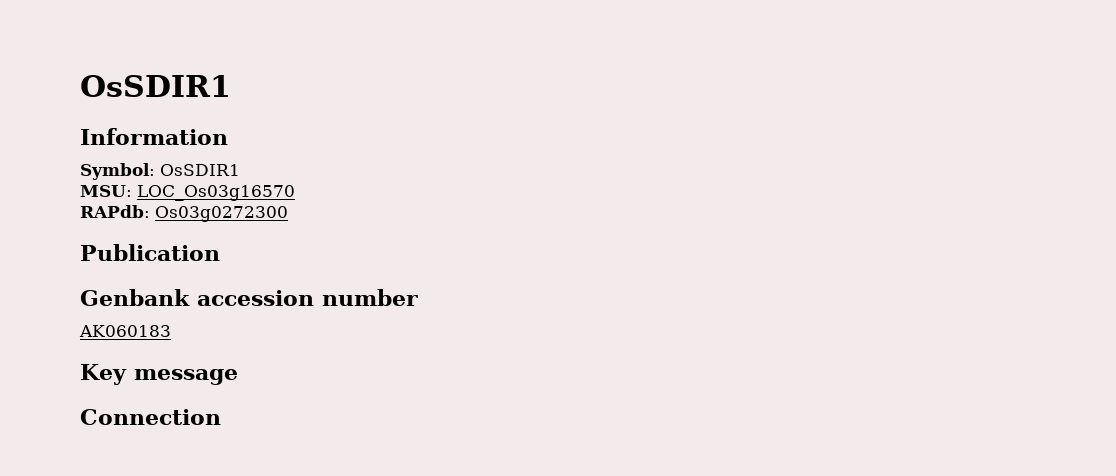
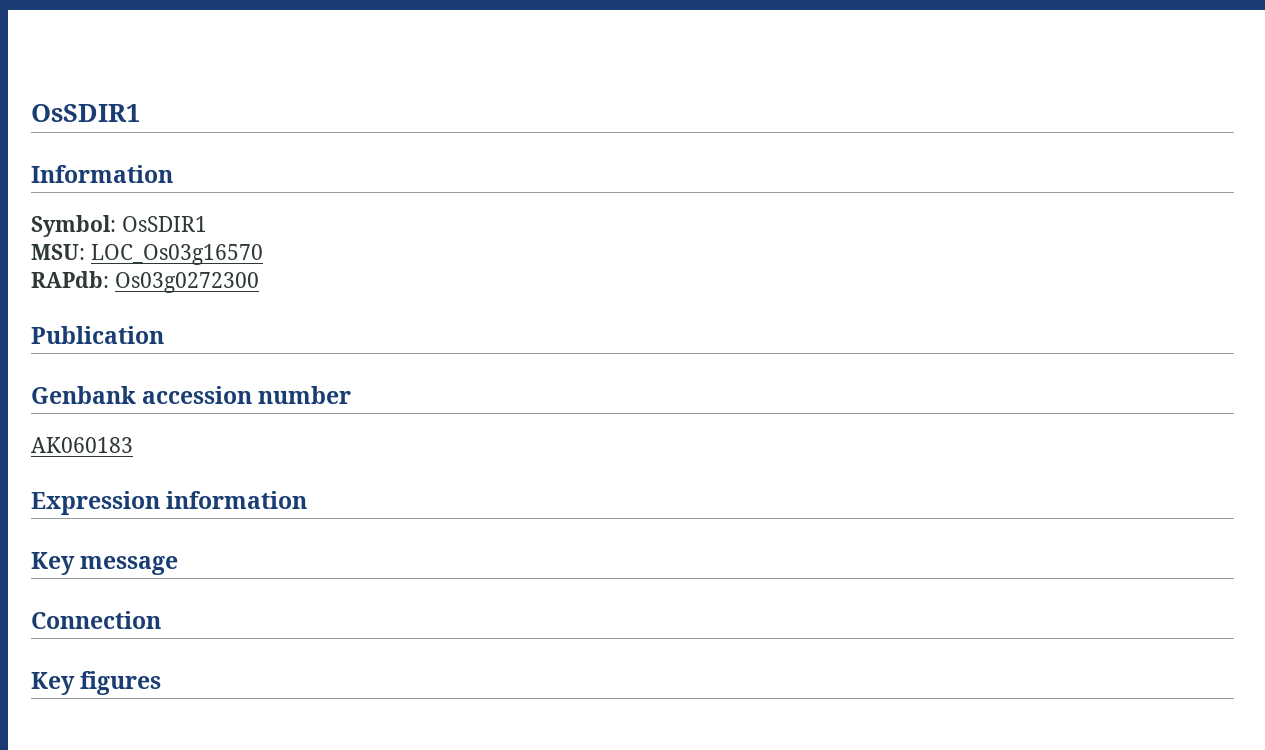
+ Expression information
+ Key figures

